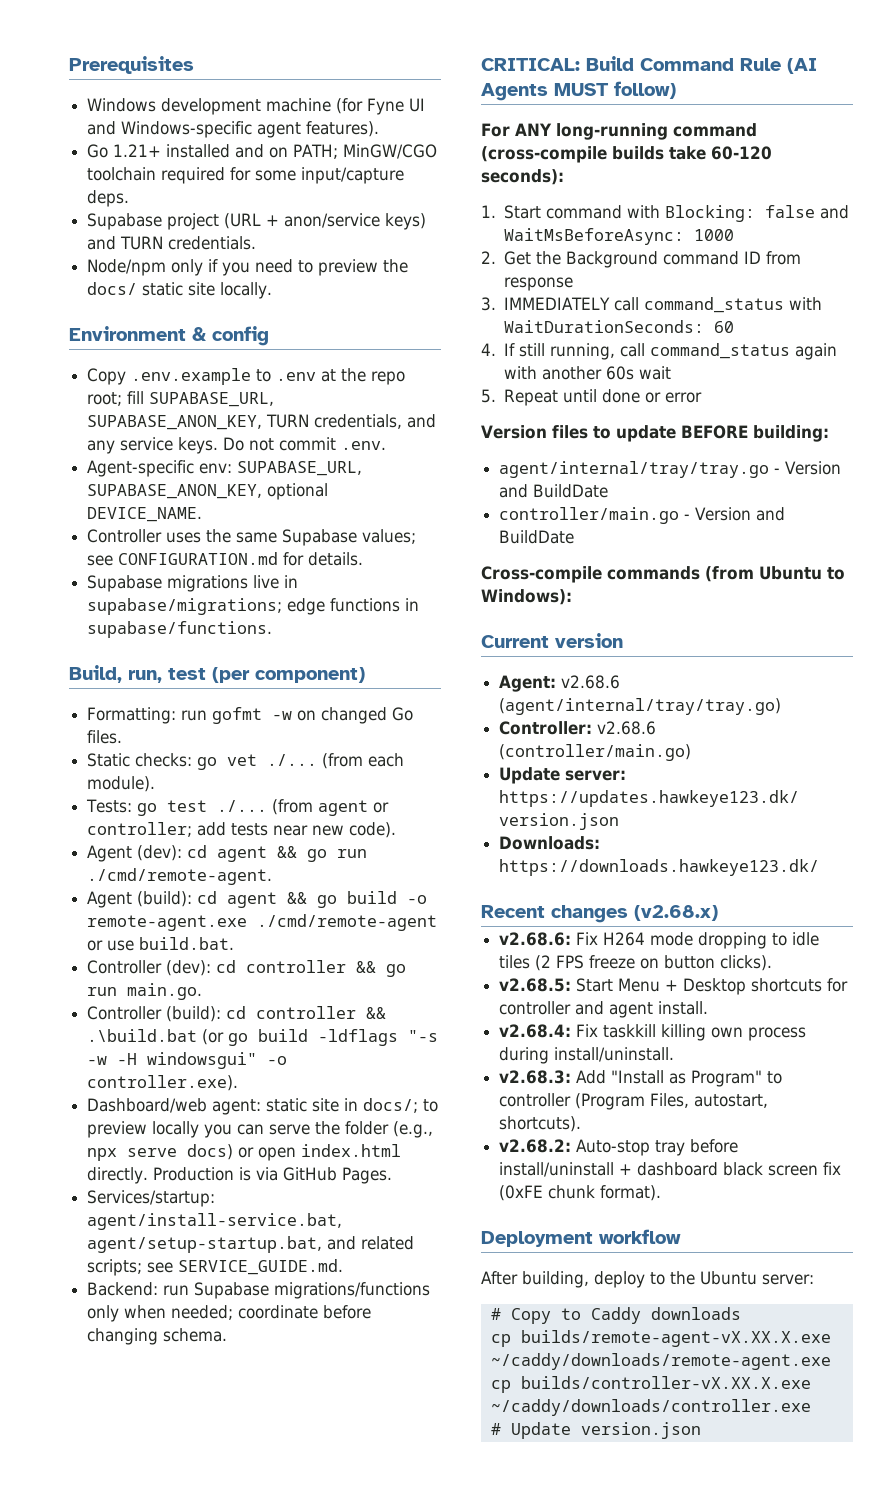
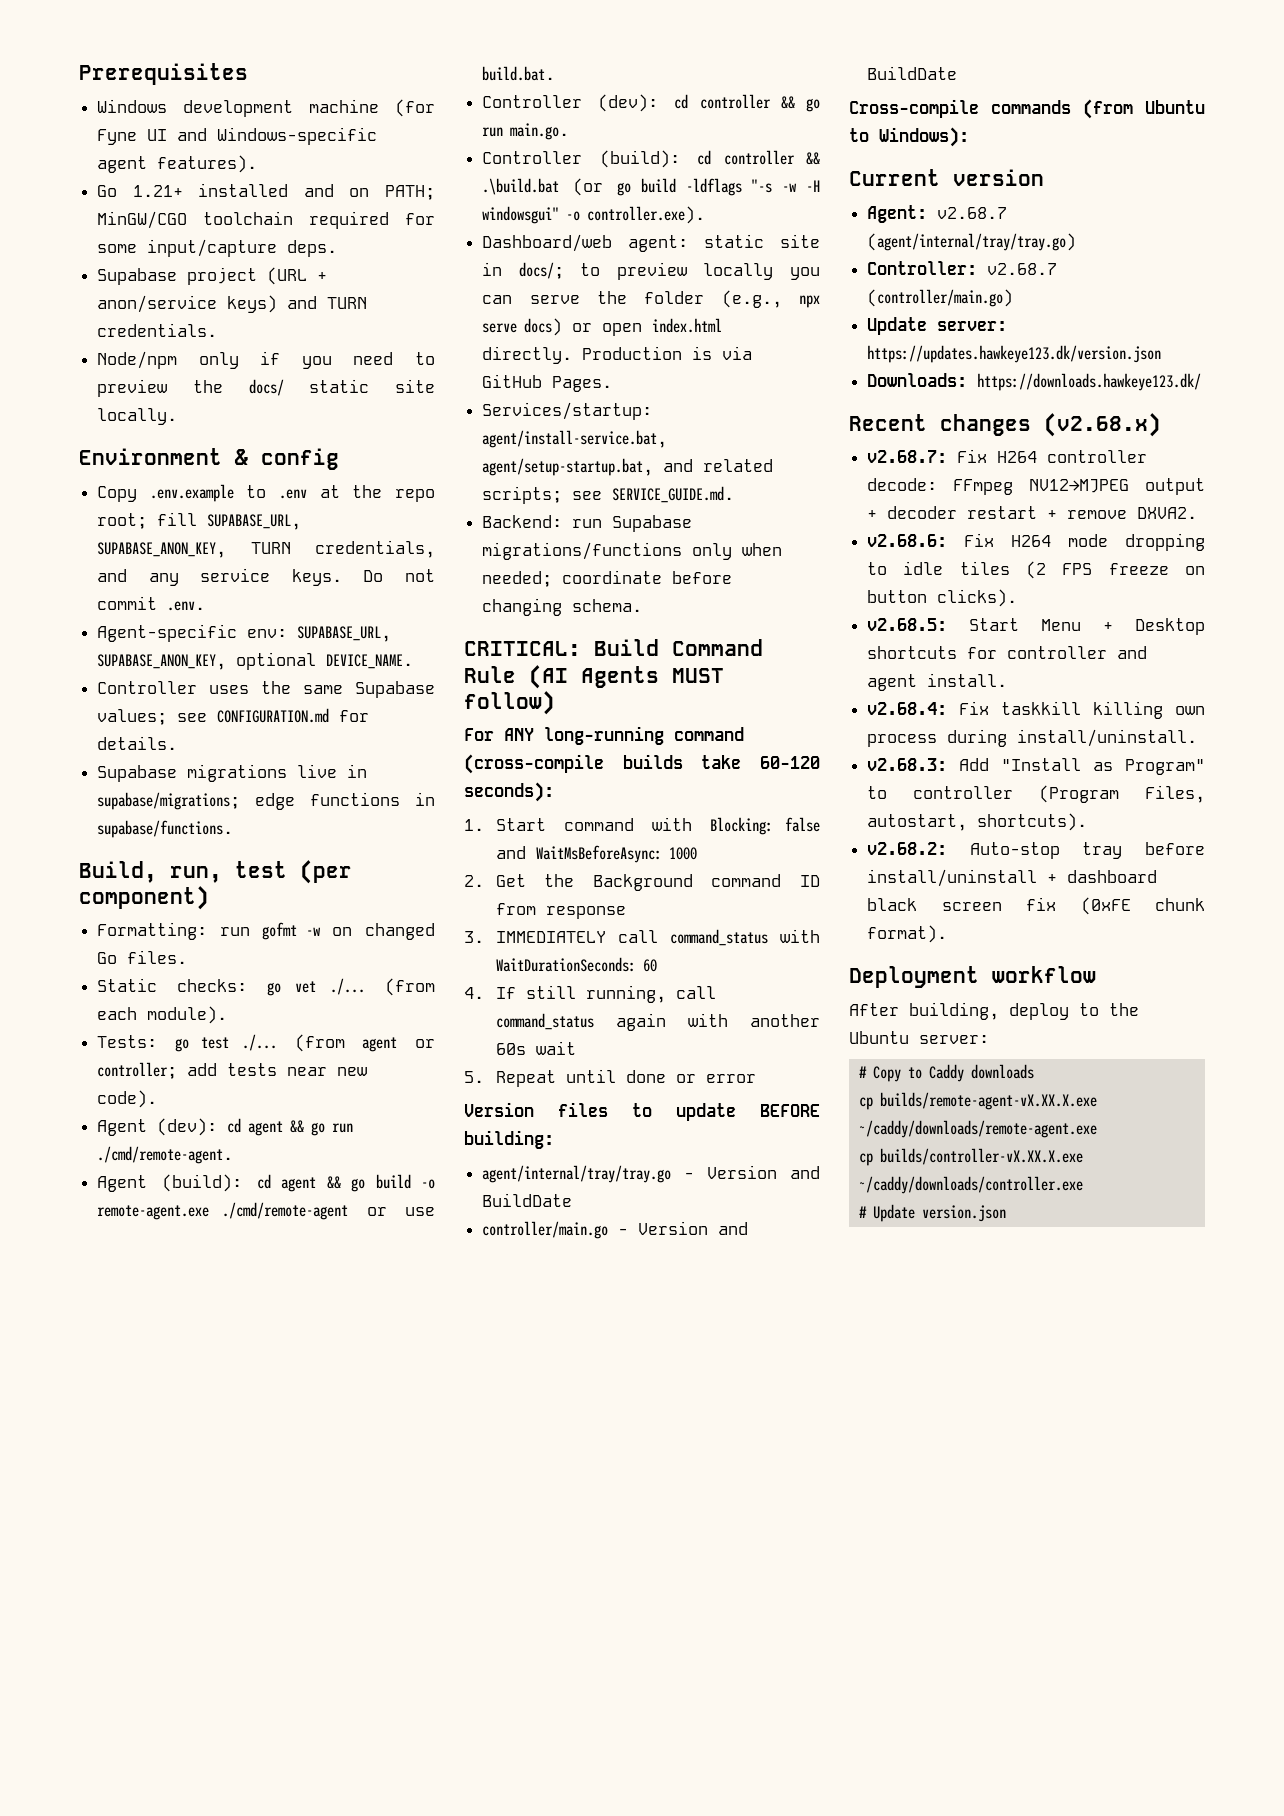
- Agent: v2.68.6 (agent/internal/tray/tray.go)
+ Agent: v2.68.7 (agent/internal/tray/tray.go)
- Controller: v2.68.6 (controller/main.go)
+ Controller: v2.68.7 (controller/main.go)
+ v2.68.7: Fix H264 controller decode: FFmpeg NV12→MJPEG output + decoder restart + remove DXVA2.

